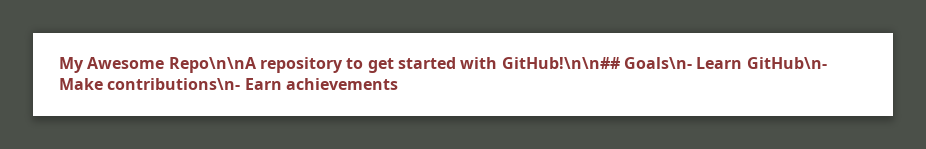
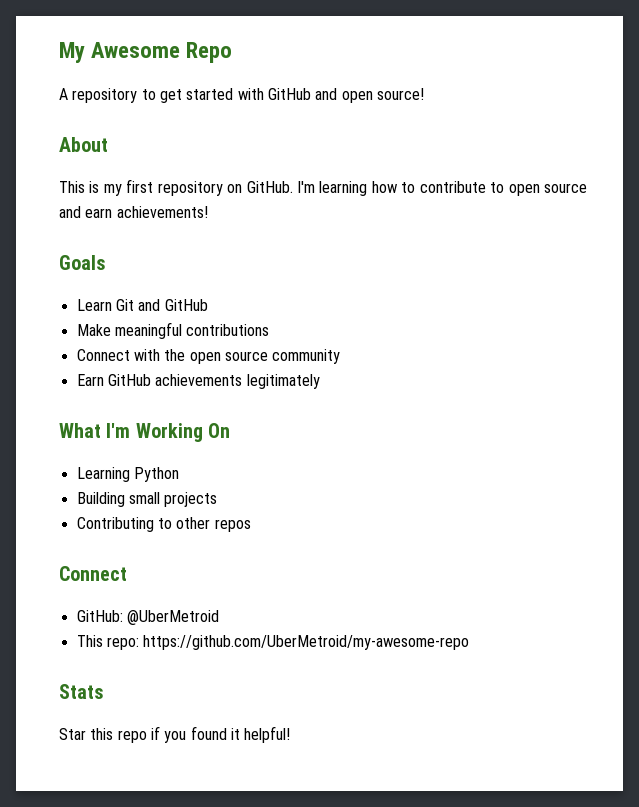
- My Awesome Repo\n\nA repository to get started with GitHub!\n\n## Goals\n- Learn GitHub\n- Make contributions\n- Earn achievements
+ My Awesome Repo
+ A repository to get started with GitHub and open source!
+ About
+ This is my first repository on GitHub. I'm learning how to contribute to open source and earn achievements!
+ Goals
+ Learn Git and GitHub
+ Make meaningful contributions
+ Connect with the open source community
+ Earn GitHub achievements legitimately
+ What I'm Working On
+ Learning Python
+ Building small projects
+ Contributing to other repos
+ Connect
+ GitHub: @UberMetroid
+ This repo: https://github.com/UberMetroid/my-awesome-repo
+ Stats
+ Star this repo if you found it helpful!

